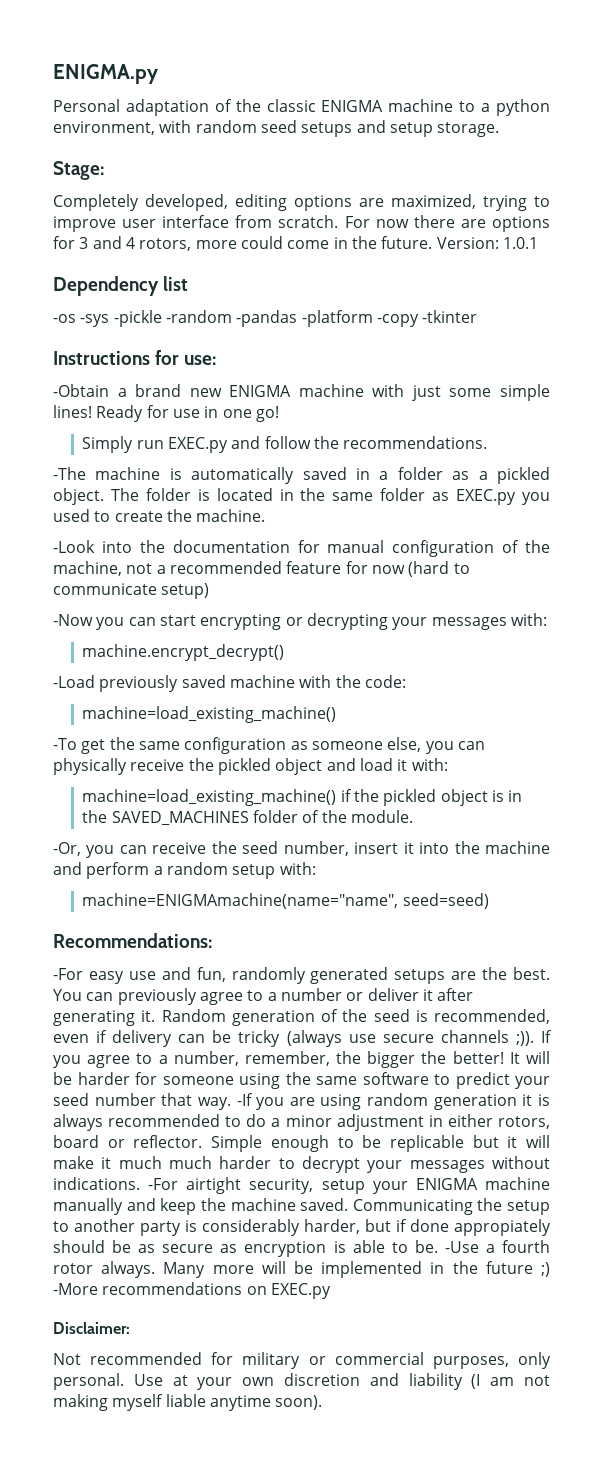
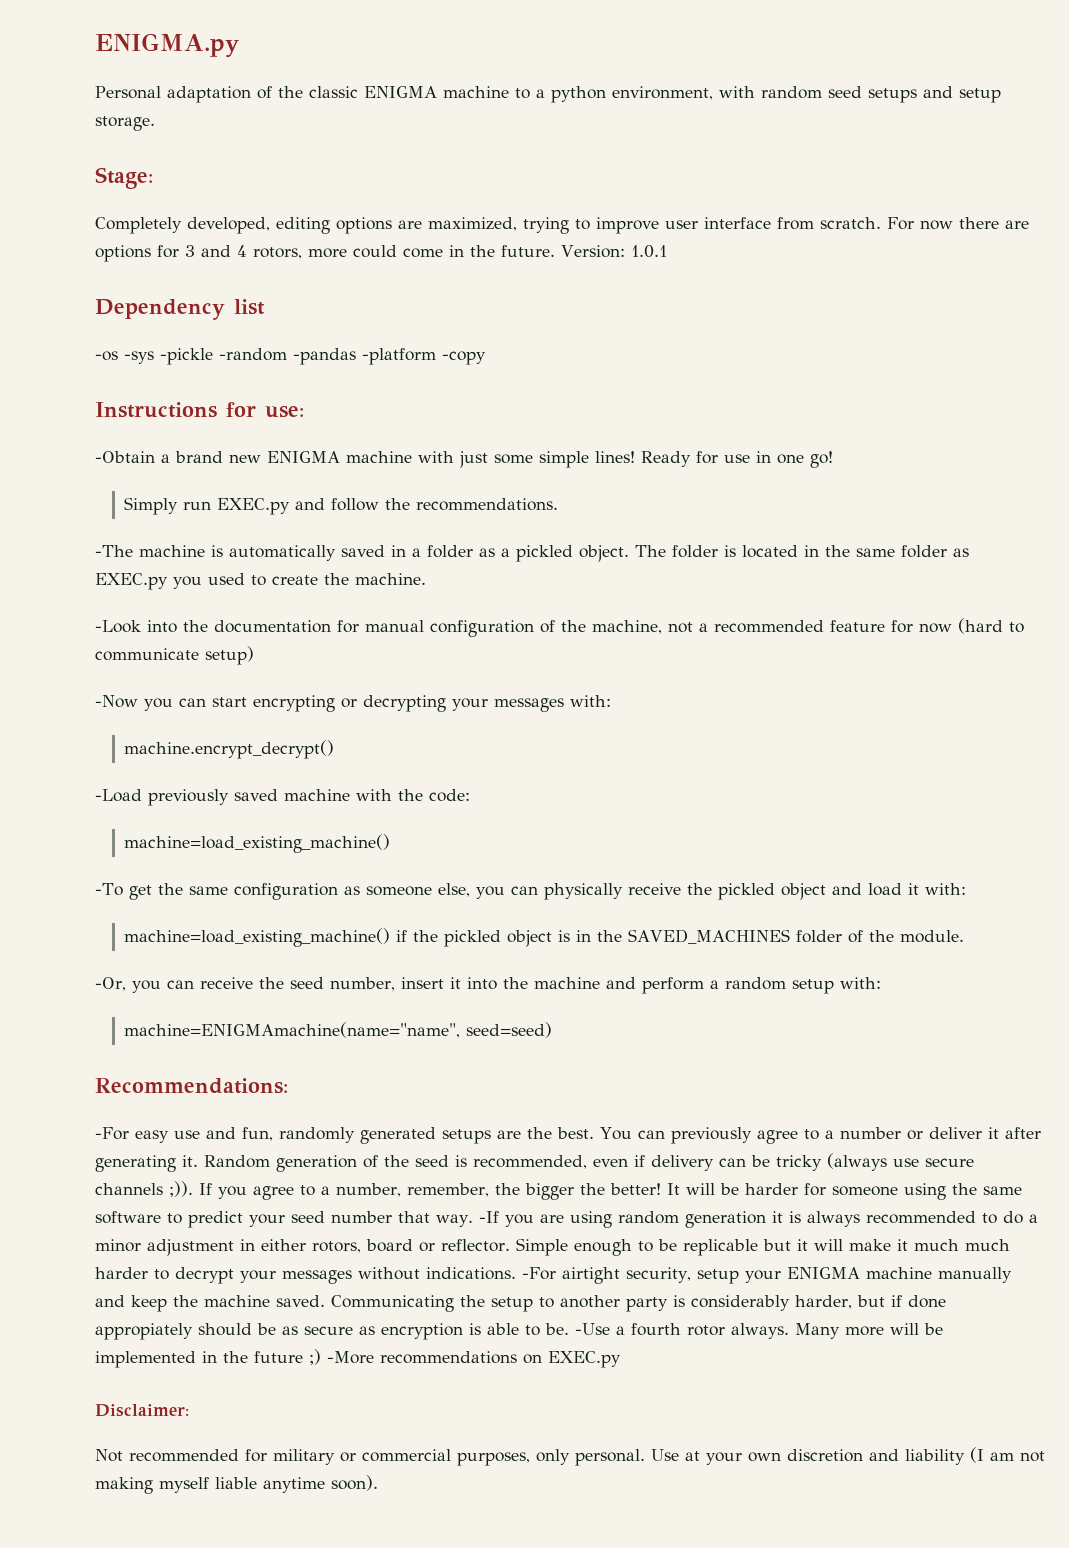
- -os -sys -pickle -random -pandas -platform -copy -tkinter
+ -os -sys -pickle -random -pandas -platform -copy

